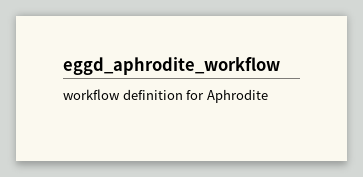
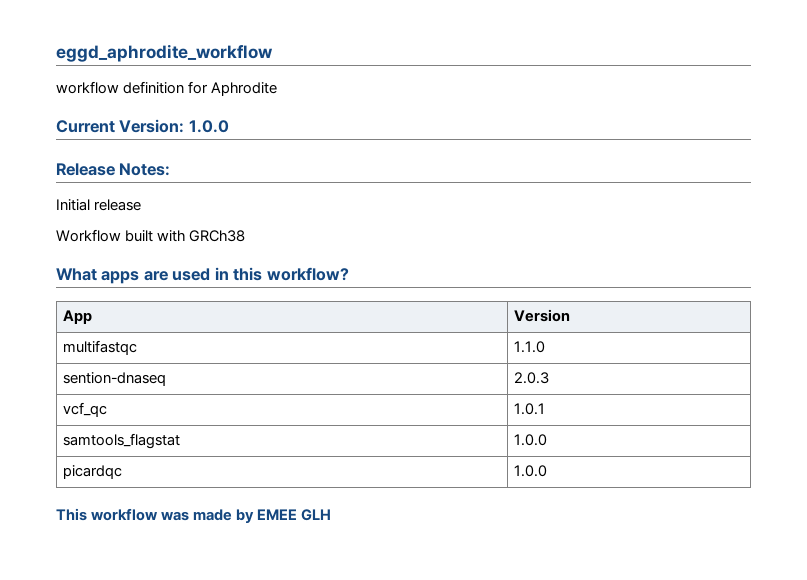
+ Current Version: 1.0.0
+ Release Notes:
+ Initial release
+ Workflow built with GRCh38
+ What apps are used in this workflow?
+ App | Version
+ multifastqc | 1.1.0
+ sention-dnaseq | 2.0.3
+ vcf_qc | 1.0.1
+ samtools_flagstat | 1.0.0
+ picardqc | 1.0.0
+ This workflow was made by EMEE GLH

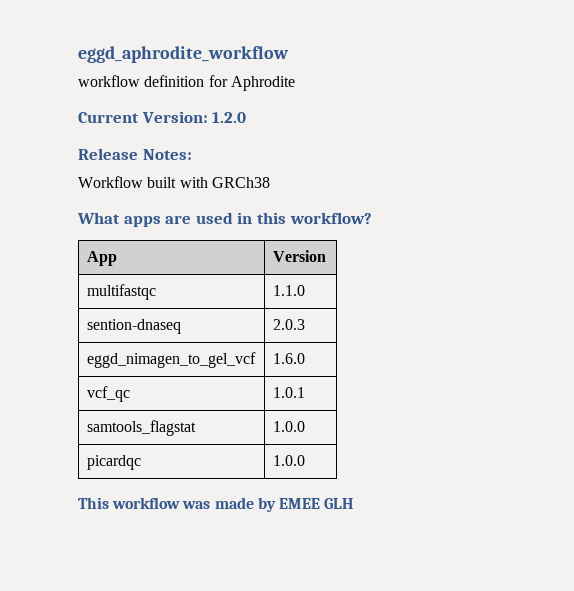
- Current Version: 1.0.0
+ Current Version: 1.2.0
- Initial release
+ eggd_nimagen_to_gel_vcf | 1.6.0

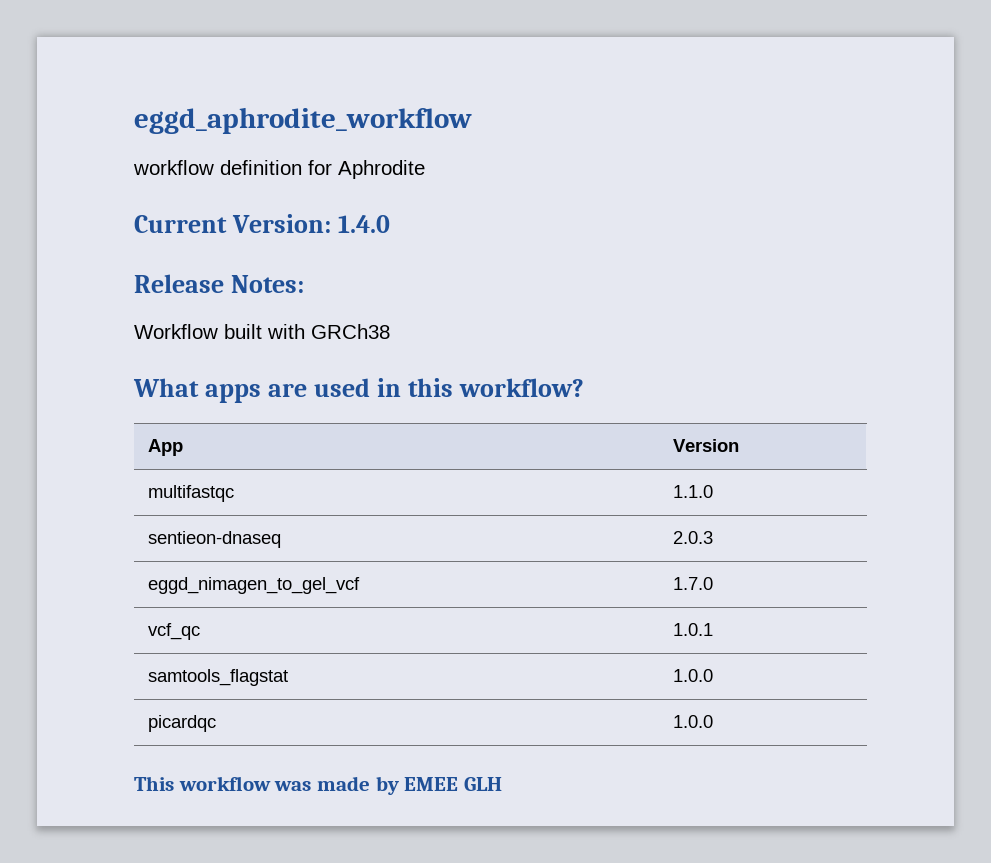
- Current Version: 1.2.0
+ Current Version: 1.4.0
- sention-dnaseq | 2.0.3
+ sentieon-dnaseq | 2.0.3
- eggd_nimagen_to_gel_vcf | 1.6.0
+ eggd_nimagen_to_gel_vcf | 1.7.0

